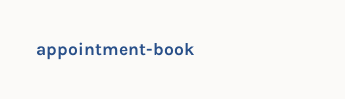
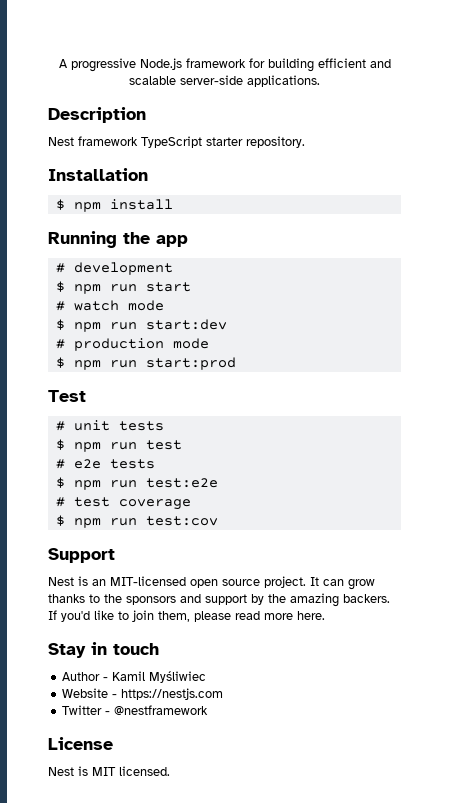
- appointment-book
+ A progressive Node.js framework for building efficient and scalable server-side applications.
+ Description
+ Nest framework TypeScript starter repository.
+ Installation
+ $ npm install
+ Running the app
+ # development
+ $ npm run start
+ # watch mode
+ $ npm run start:dev
+ # production mode
+ $ npm run start:prod
+ Test
+ # unit tests
+ $ npm run test
+ # e2e tests
+ $ npm run test:e2e
+ # test coverage
+ $ npm run test:cov
+ Support
+ Nest is an MIT-licensed open source project. It can grow thanks to the sponsors and support by the amazing backers. If you'd like to join them, please read more here.
+ Stay in touch
+ Author - Kamil Myśliwiec
+ Website - https://nestjs.com
+ Twitter - @nestframework
+ License
+ Nest is MIT licensed.

